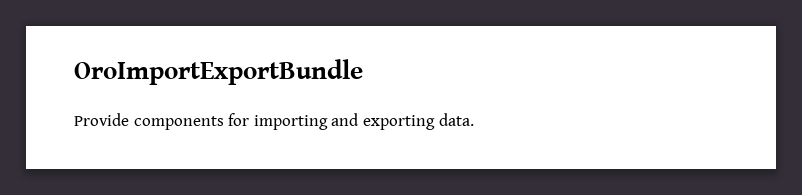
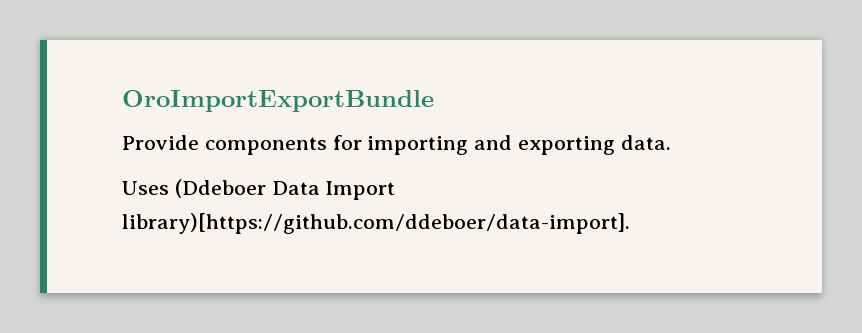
+ Uses (Ddeboer Data Import library)[https://github.com/ddeboer/data-import].

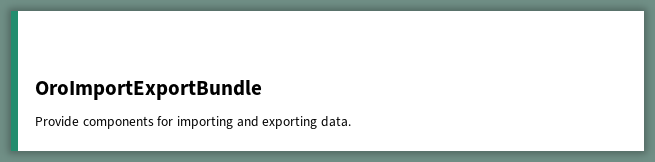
- Uses (Ddeboer Data Import library)[https://github.com/ddeboer/data-import].

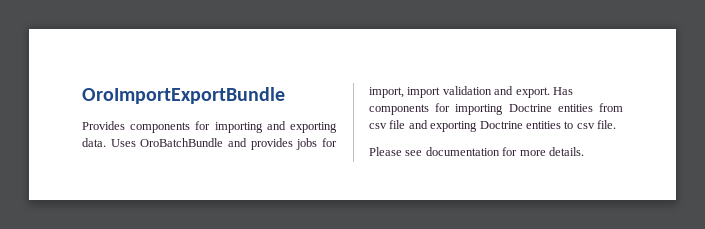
- Provide components for importing and exporting data.
+ Provides components for importing and exporting data.
+ Uses OroBatchBundle and provides jobs for import, import validation and export. Has components for importing Doctrine entities from csv file and exporting Doctrine entities to csv file.
+ Please see documentation for more details.

